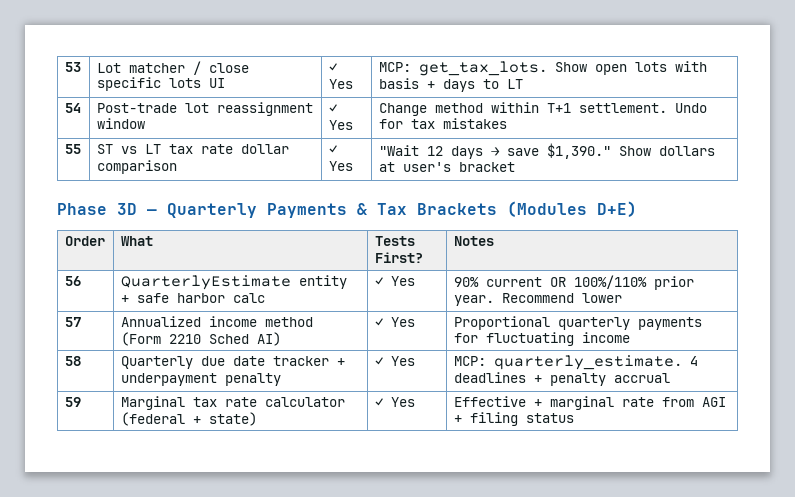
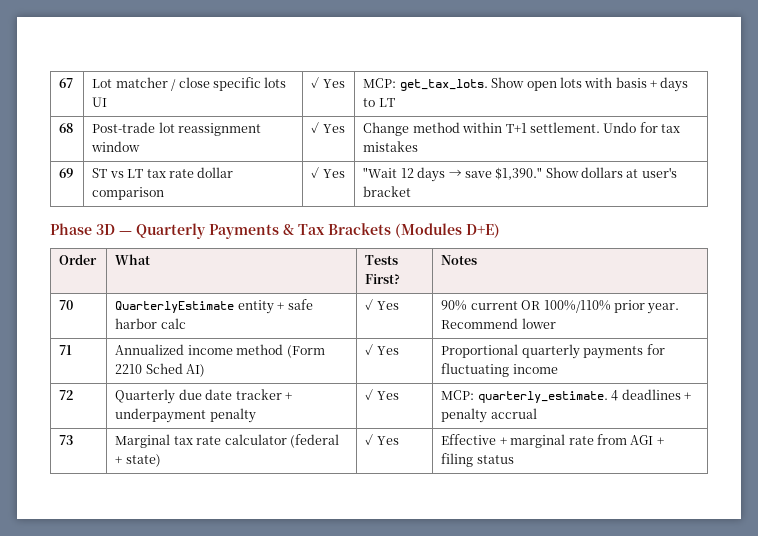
- 53 | Lot matcher / close specific lots UI | ✓ Yes | MCP: get_tax_lots. Show open lots with basis + days to LT
+ 67 | Lot matcher / close specific lots UI | ✓ Yes | MCP: get_tax_lots. Show open lots with basis + days to LT
- 54 | Post-trade lot reassignment window | ✓ Yes | Change method within T+1 settlement. Undo for tax mistakes
+ 68 | Post-trade lot reassignment window | ✓ Yes | Change method within T+1 settlement. Undo for tax mistakes
- 55 | ST vs LT tax rate dollar comparison | ✓ Yes | "Wait 12 days → save $1,390." Show dollars at user's bracket
+ 69 | ST vs LT tax rate dollar comparison | ✓ Yes | "Wait 12 days → save $1,390." Show dollars at user's bracket
- 56 | QuarterlyEstimate entity + safe harbor calc | ✓ Yes | 90% current OR 100%/110% prior year. Recommend lower
+ 70 | QuarterlyEstimate entity + safe harbor calc | ✓ Yes | 90% current OR 100%/110% prior year. Recommend lower
- 57 | Annualized income method (Form 2210 Sched AI) | ✓ Yes | Proportional quarterly payments for fluctuating income
+ 71 | Annualized income method (Form 2210 Sched AI) | ✓ Yes | Proportional quarterly payments for fluctuating income
- 58 | Quarterly due date tracker + underpayment penalty | ✓ Yes | MCP: quarterly_estimate. 4 deadlines + penalty accrual
+ 72 | Quarterly due date tracker + underpayment penalty | ✓ Yes | MCP: quarterly_estimate. 4 deadlines + penalty accrual
- 59 | Marginal tax rate calculator (federal + state) | ✓ Yes | Effective + marginal rate from AGI + filing status
+ 73 | Marginal tax rate calculator (federal + state) | ✓ Yes | Effective + marginal rate from AGI + filing status

